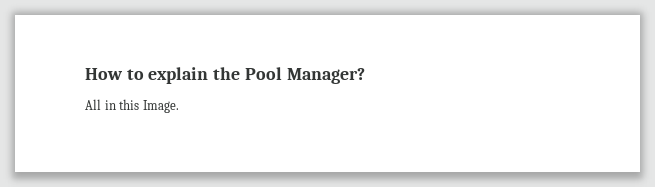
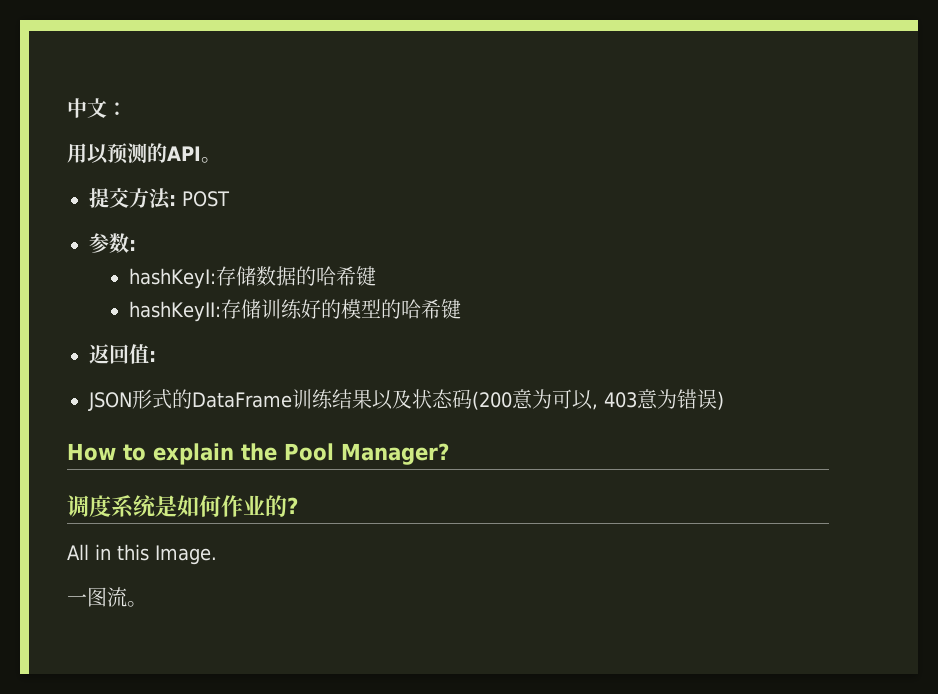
+ 中文：
+ 用以预测的API。
+ 提交方法: POST
+ 参数:
+ hashKeyI:存储数据的哈希键
+ hashKeyII:存储训练好的模型的哈希键
+ 返回值:
+ JSON形式的DataFrame训练结果以及状态码(200意为可以, 403意为错误)
+ 调度系统是如何作业的?
+ 一图流。

